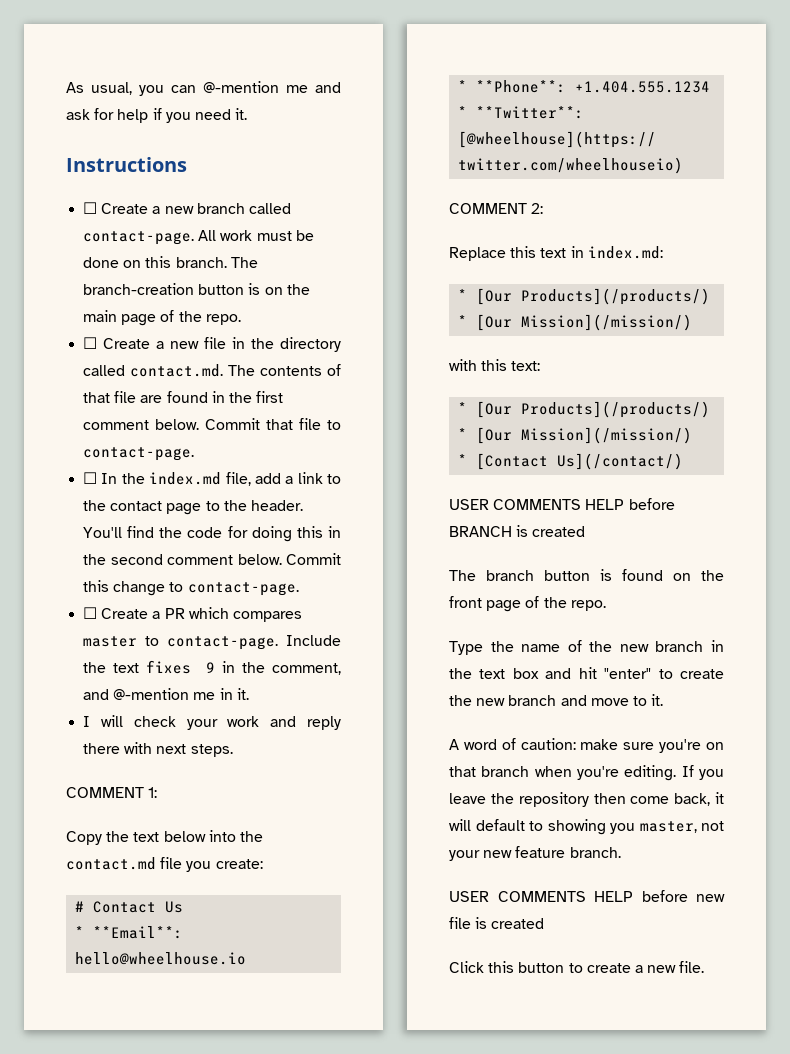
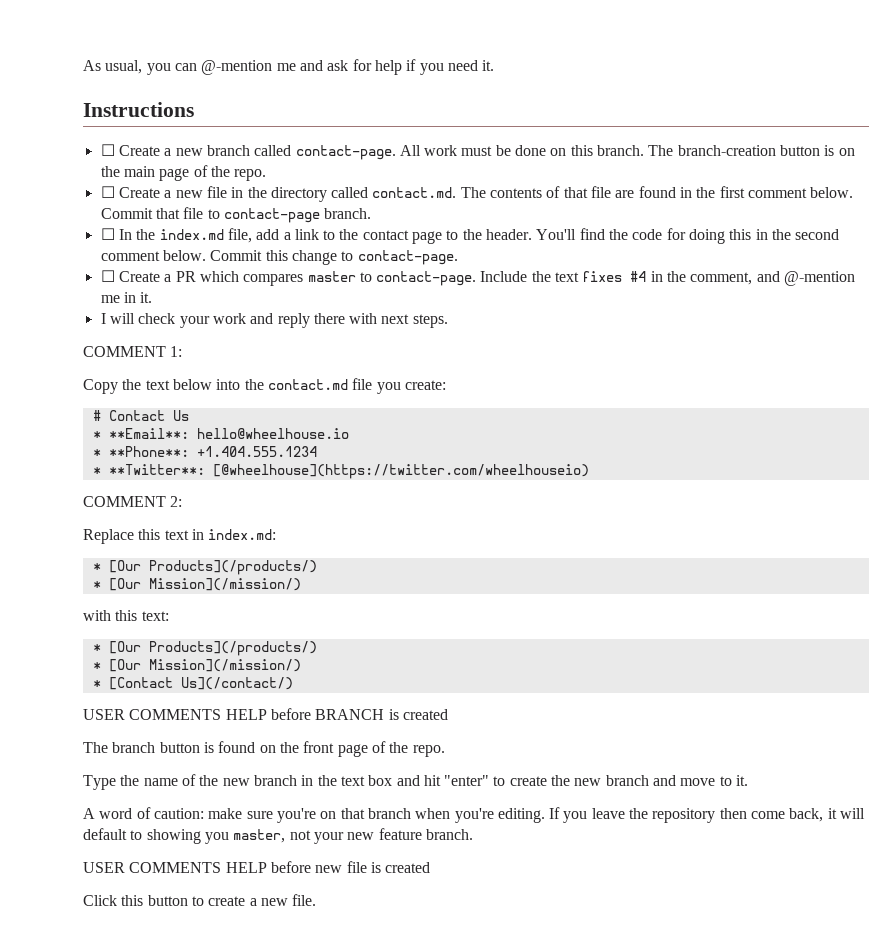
- Commit that file to contact-page.
+ Commit that file to contact-page branch.
- Include the text fixes 9 in the comment, and @-mention me in it.
+ Include the text fixes #4 in the comment, and @-mention me in it.

